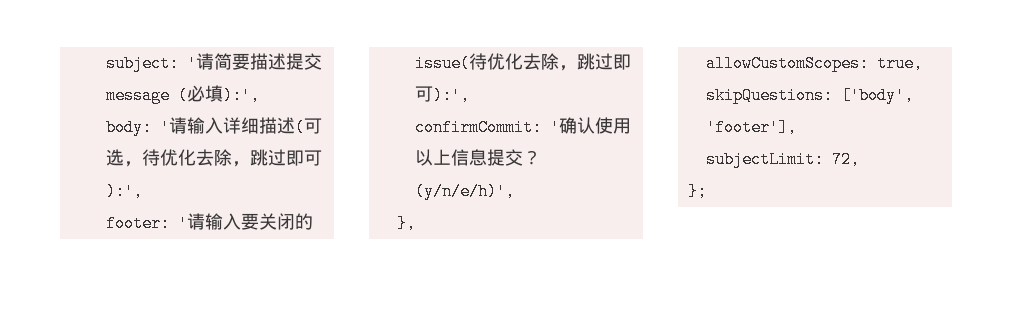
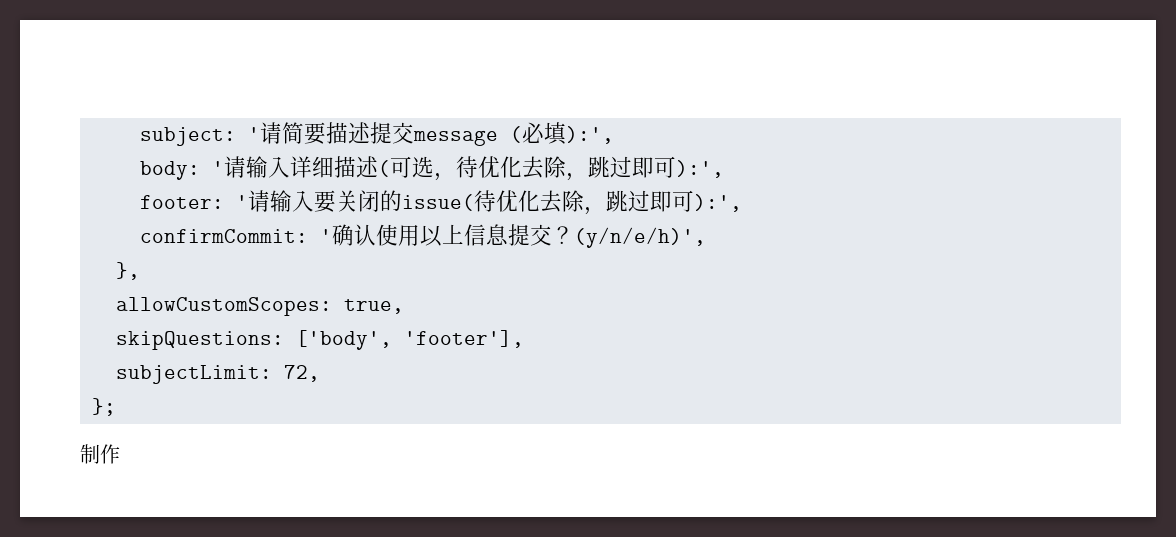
+ 制作

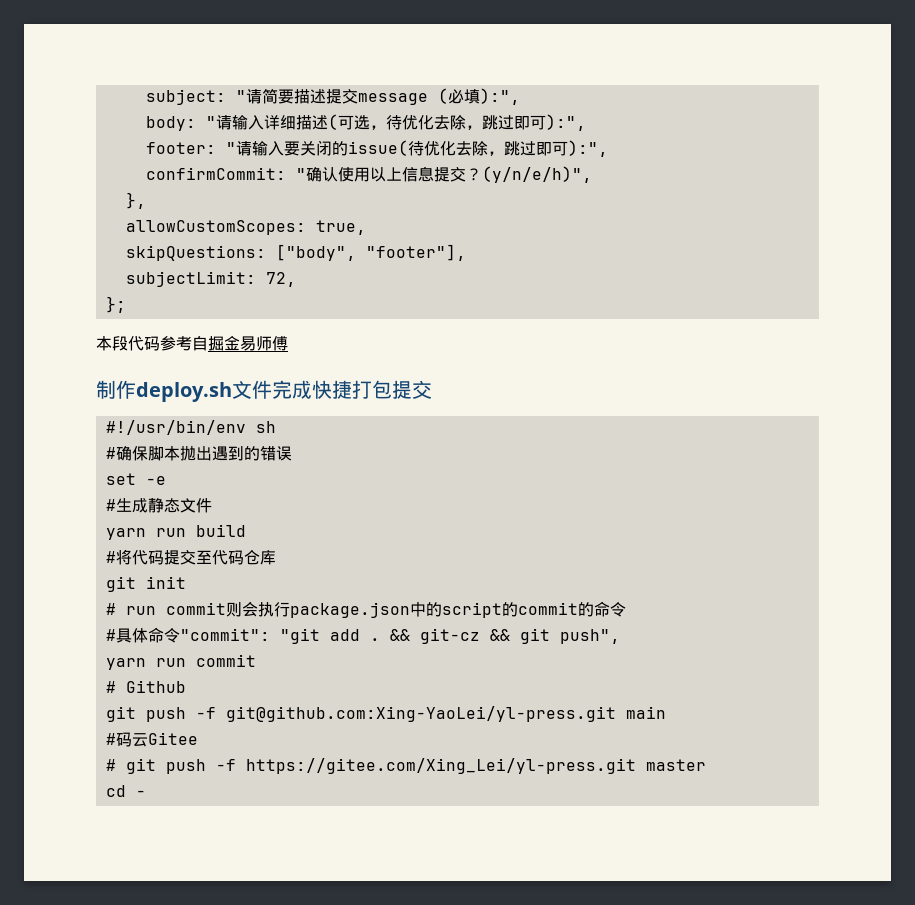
- subject: '请简要描述提交message (必填):',
+ subject: "请简要描述提交message (必填):",
- body: '请输入详细描述(可选，待优化去除，跳过即可):',
+ body: "请输入详细描述(可选，待优化去除，跳过即可):",
- footer: '请输入要关闭的issue(待优化去除，跳过即可):',
+ footer: "请输入要关闭的issue(待优化去除，跳过即可):",
- confirmCommit: '确认使用以上信息提交？
+ confirmCommit: "确认使用以上信息提交？
- (y/n/e/h)',
+ (y/n/e/h)",
- skipQuestions: ['body', 'footer'],
+ skipQuestions: ["body", "footer"],
- 制作
+ 本段代码参考自掘金易师傅
+ 制作deploy.sh文件完成快捷打包提交
+ #!/usr/bin/env sh
+ #确保脚本抛出遇到的错误
+ set -e
+ #生成静态文件
+ yarn run build
+ #将代码提交至代码仓库
+ git init
+ # run commit则会执行package.json中的script的commit的命令
+ #具体命令"commit": "git add . && git-cz && git push",
+ yarn run commit
+ # Github
+ git push -f git@github.com:Xing-YaoLei/yl-press.git main
+ #码云Gitee
+ # git push -f https://gitee.com/Xing_Lei/yl-press.git master
+ cd -

